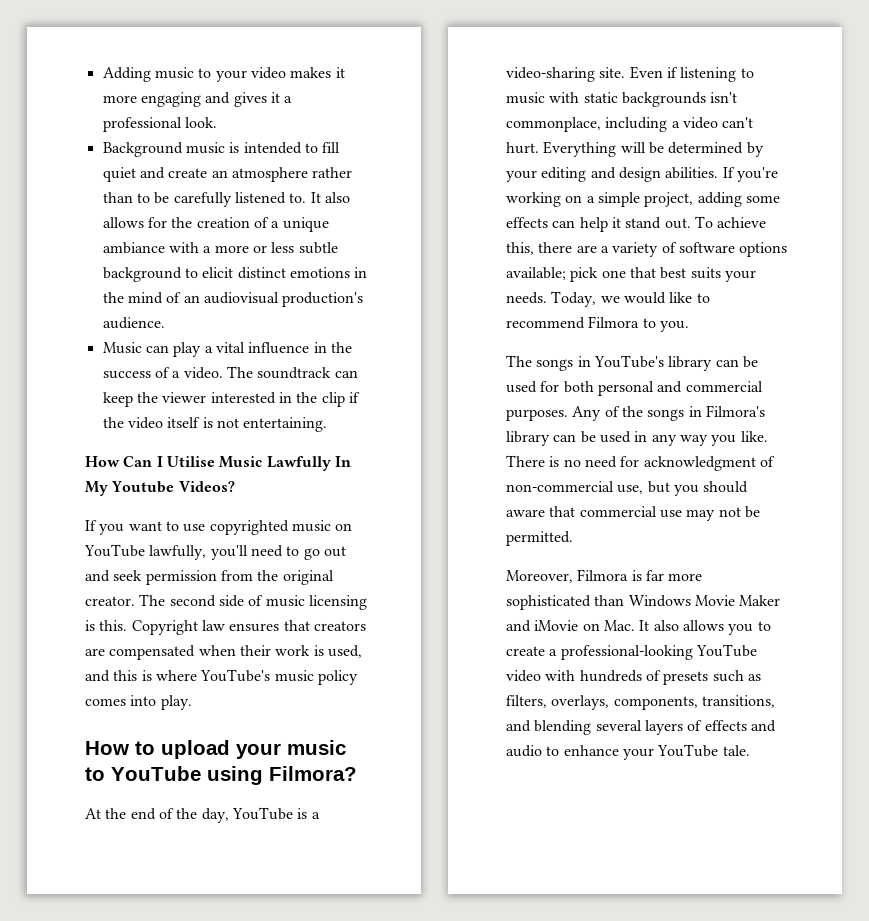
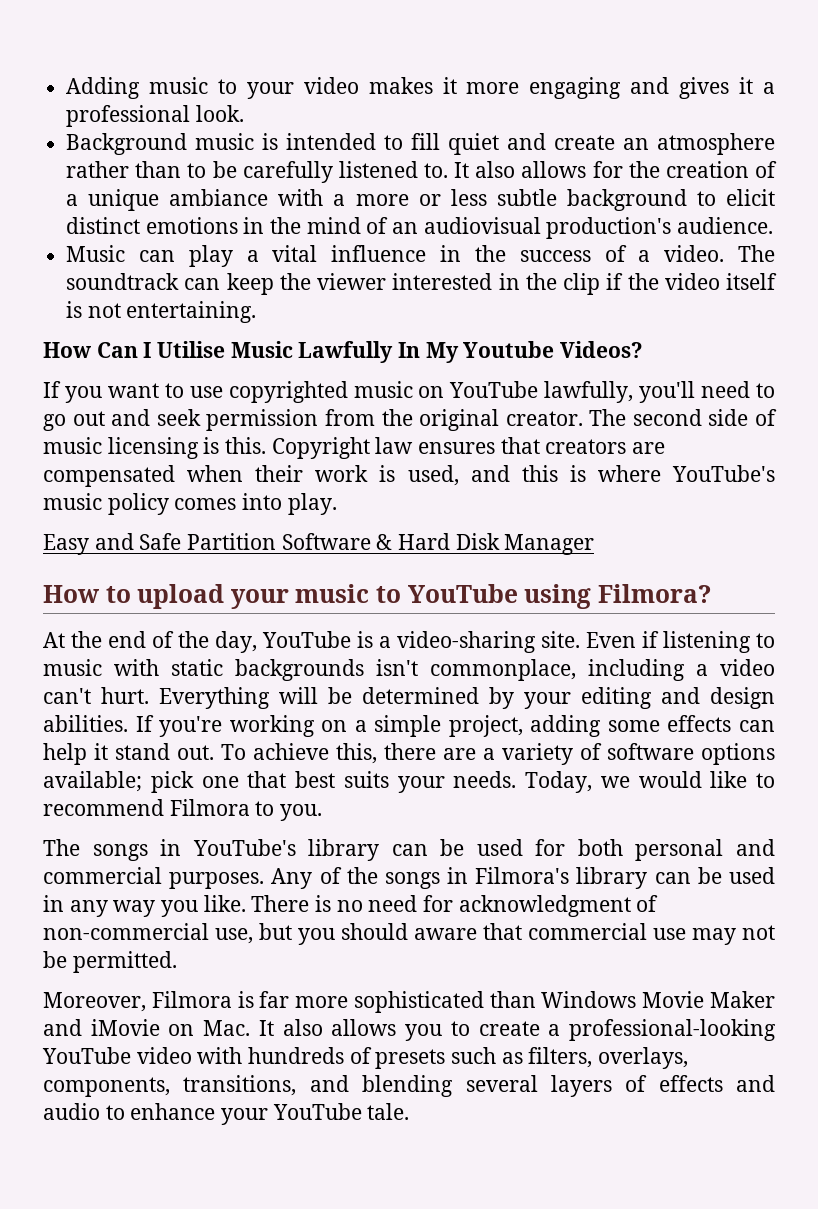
+ Easy and Safe Partition Software & Hard Disk Manager

